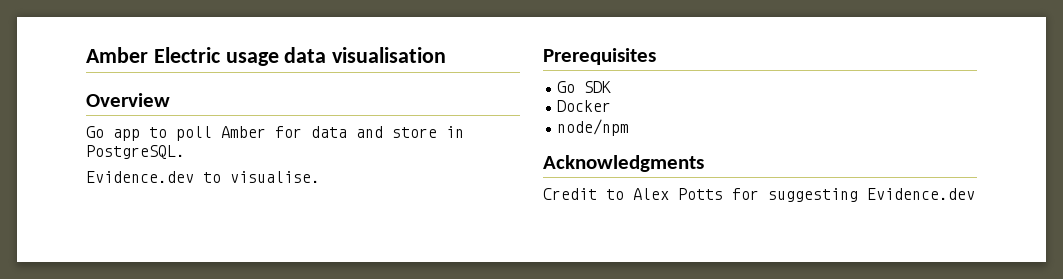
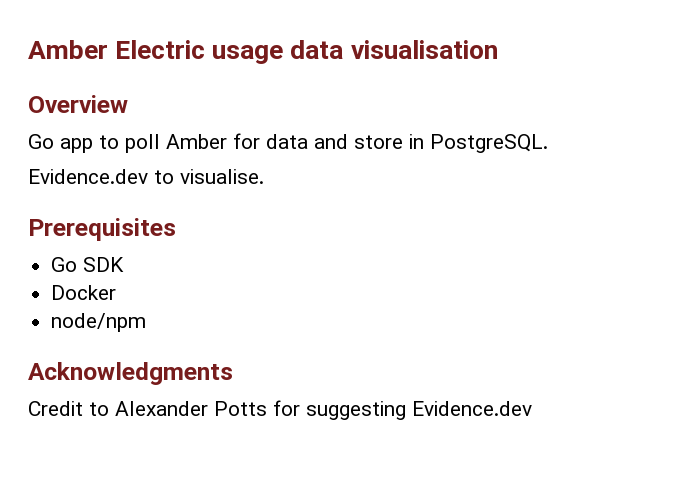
- Credit to Alex Potts for suggesting Evidence.dev
+ Credit to Alexander Potts for suggesting Evidence.dev

